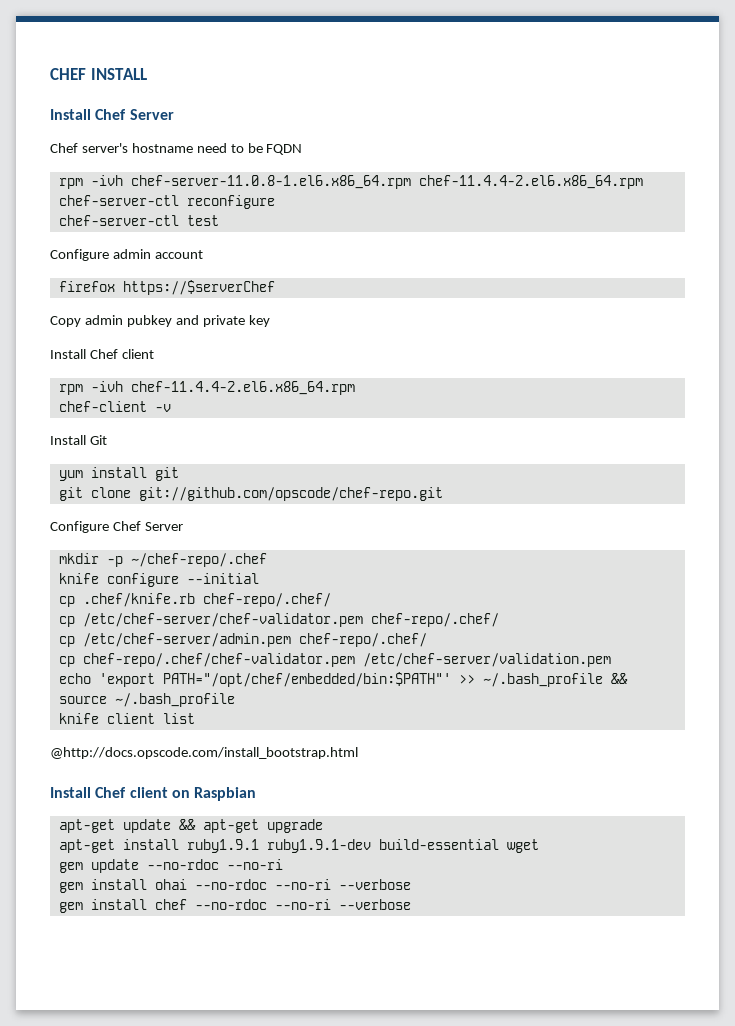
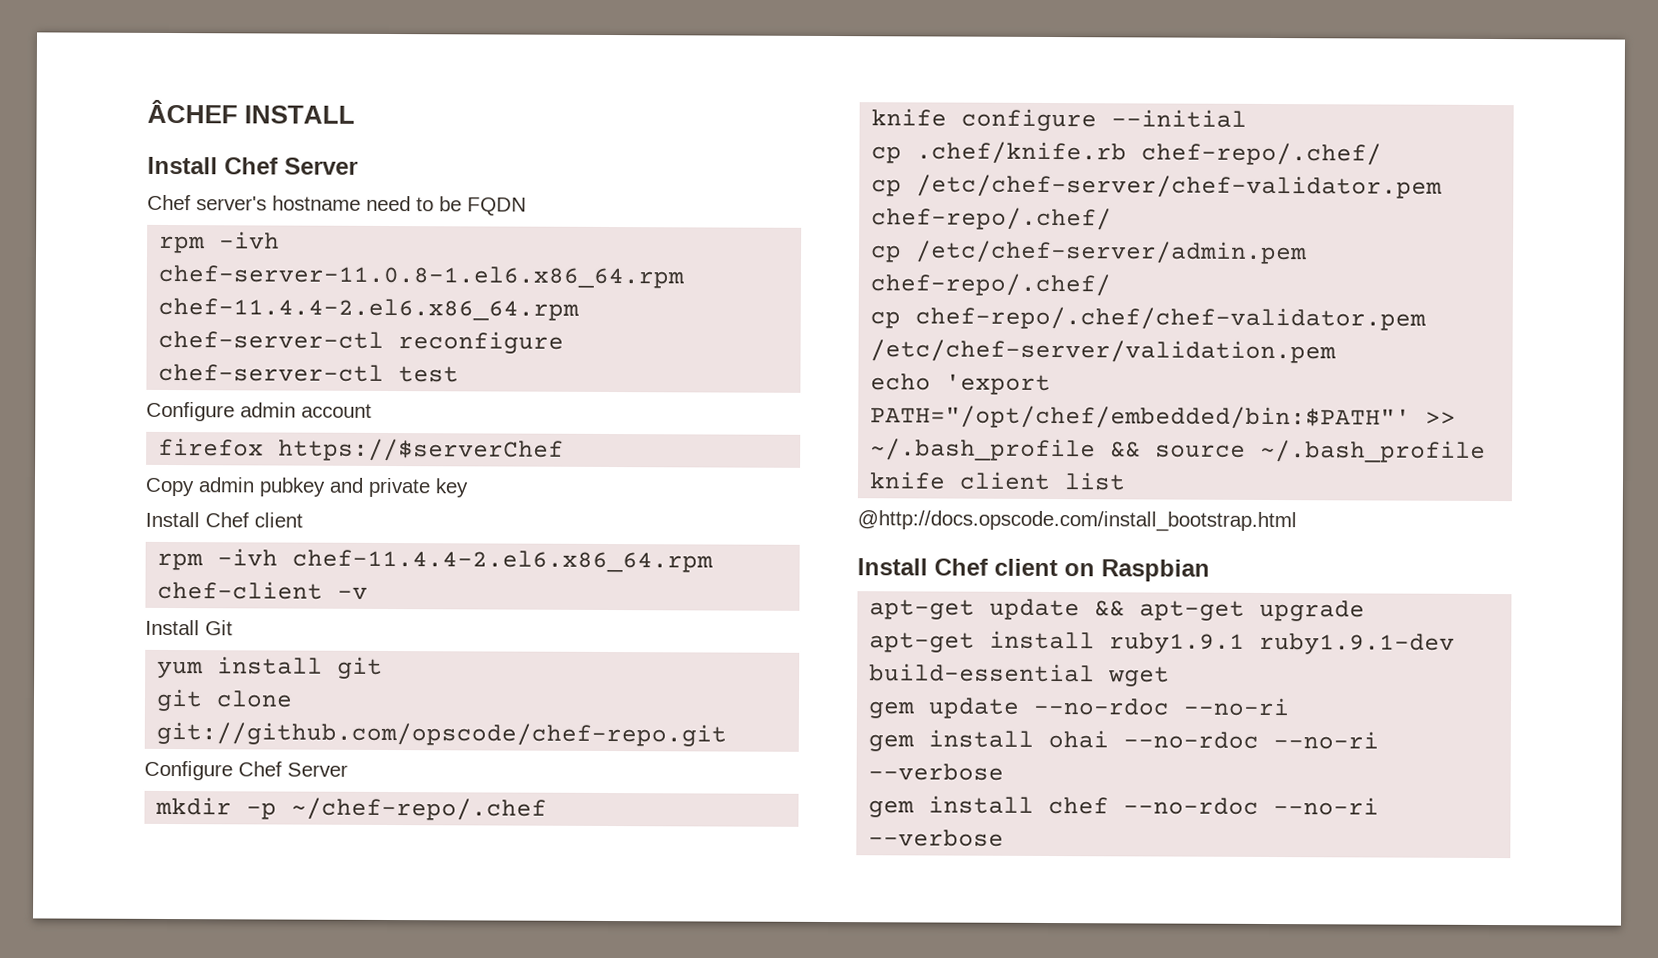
- CHEF INSTALL
+ ÂCHEF INSTALL

